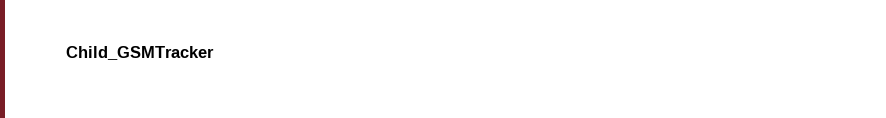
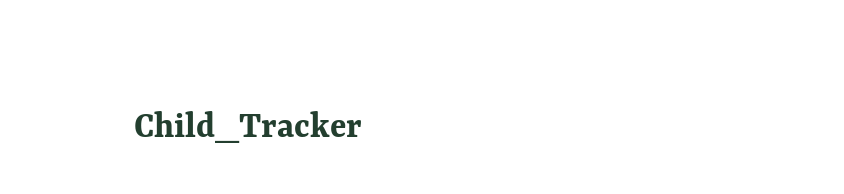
- Child_GSMTracker
+ Child_Tracker

